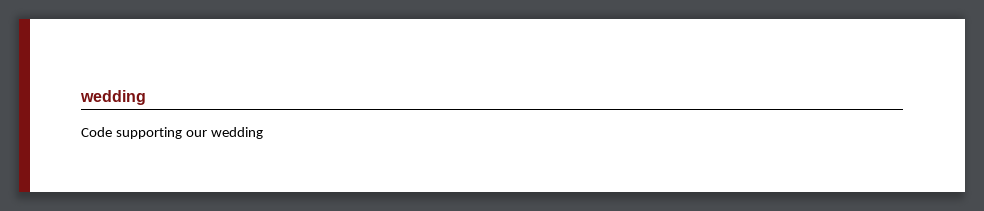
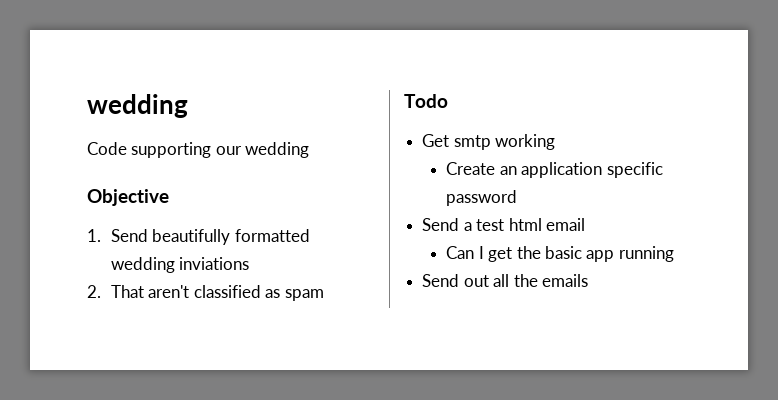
+ Objective
+ 1. Send beautifully formatted wedding inviations
+ 2. That aren't classified as spam
+ Todo
+ Get smtp working
+ Create an application specific password
+ Send a test html email
+ Can I get the basic app running
+ Send out all the emails

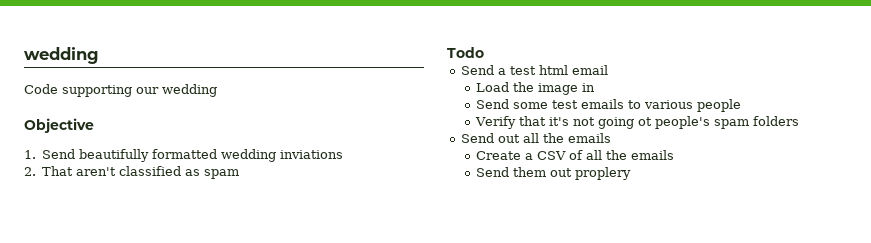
- Get smtp working
- Create an application specific password
- Can I get the basic app running
+ Load the image in
+ Send some test emails to various people
+ Verify that it's not going ot people's spam folders
+ Create a CSV of all the emails
+ Send them out proplery

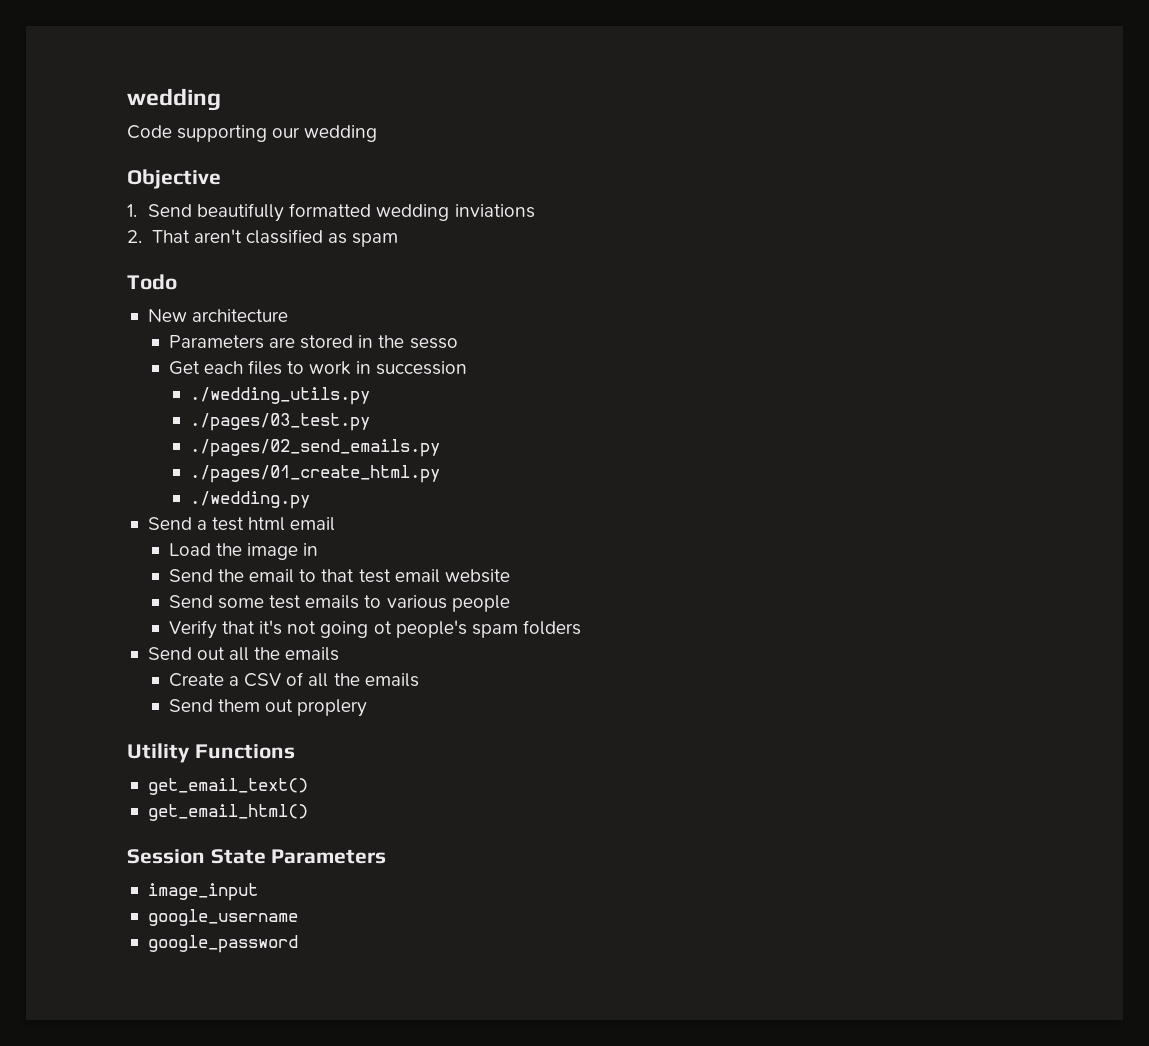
+ New architecture
+ Parameters are stored in the sesso
+ Get each files to work in succession
+ ./wedding_utils.py
+ ./pages/03_test.py
+ ./pages/02_send_emails.py
+ ./pages/01_create_html.py
+ ./wedding.py
+ Send the email to that test email website
+ Utility Functions
+ get_email_text()
+ get_email_html()
+ Session State Parameters
+ image_input
+ google_username
+ google_password

